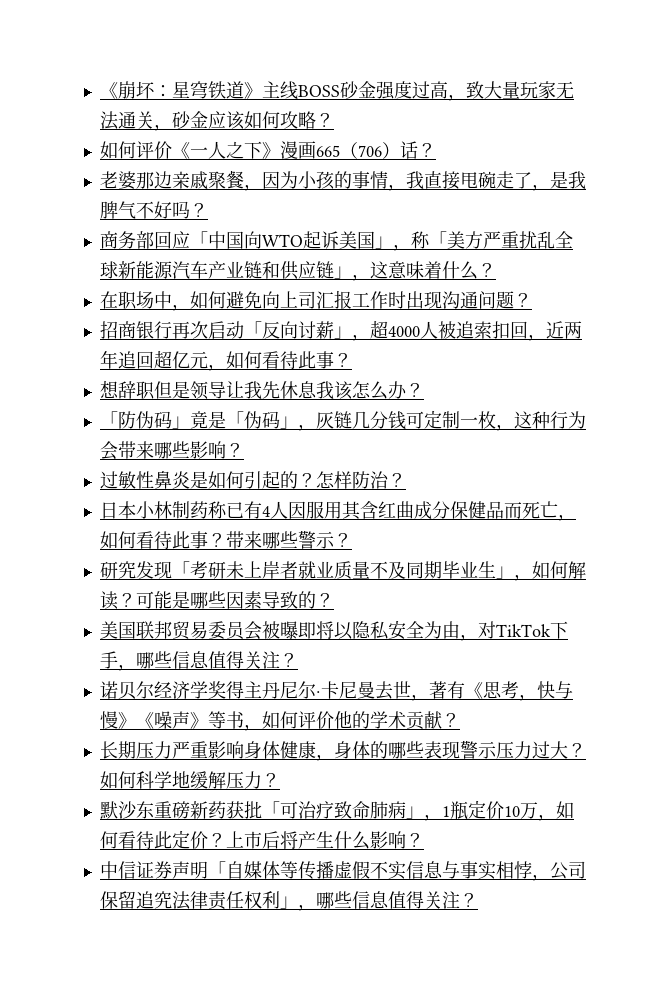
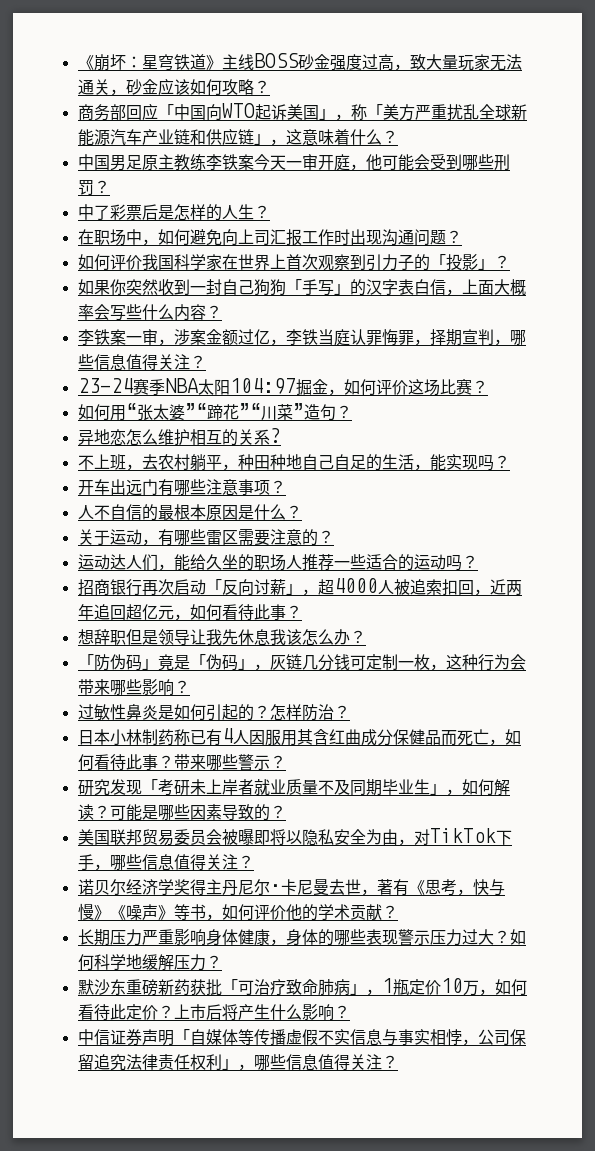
- 如何评价《一人之下》漫画665（706）话？
- 老婆那边亲戚聚餐，因为小孩的事情，我直接甩碗走了，是我脾气不好吗？
+ 中国男足原主教练李铁案今天一审开庭，他可能会受到哪些刑罚？
+ 中了彩票后是怎样的人生？
+ 如何评价我国科学家在世界上首次观察到引力子的「投影」？
+ 如果你突然收到一封自己狗狗「手写」的汉字表白信，上面大概率会写些什么内容？
+ 李铁案一审，涉案金额过亿，李铁当庭认罪悔罪，择期宣判，哪些信息值得关注？
+ 23-24赛季NBA太阳104:97掘金，如何评价这场比赛？
+ 如何用“张太婆”“蹄花”“川菜”造句？
+ 异地恋怎么维护相互的关系?
+ 不上班，去农村躺平，种田种地自己自足的生活，能实现吗？
+ 开车出远门有哪些注意事项？
+ 人不自信的最根本原因是什么？
+ 关于运动，有哪些雷区需要注意的？
+ 运动达人们，能给久坐的职场人推荐一些适合的运动吗？

